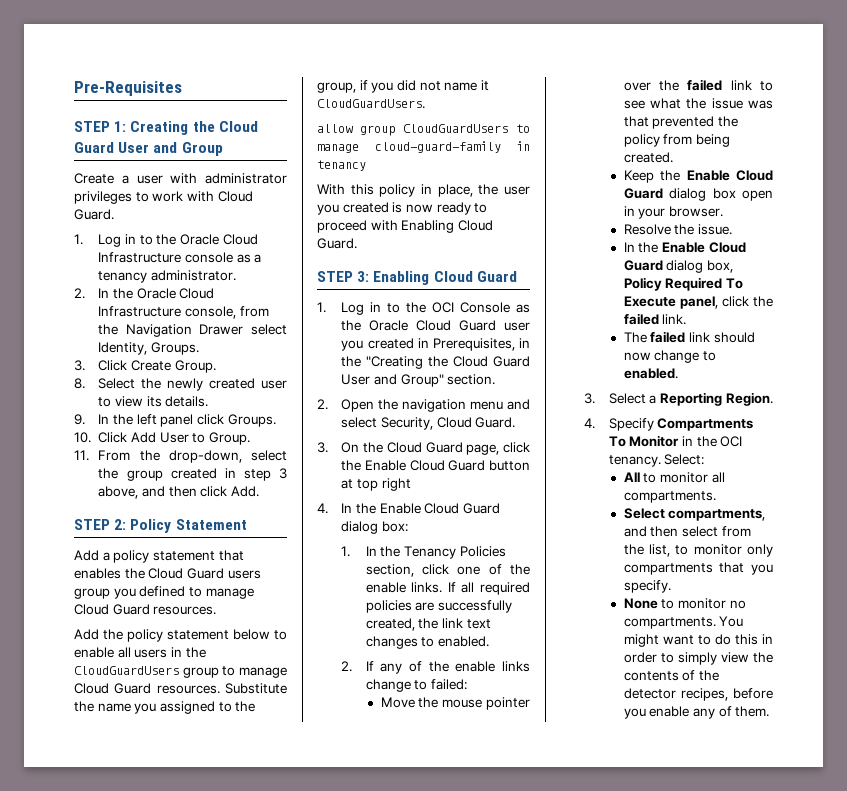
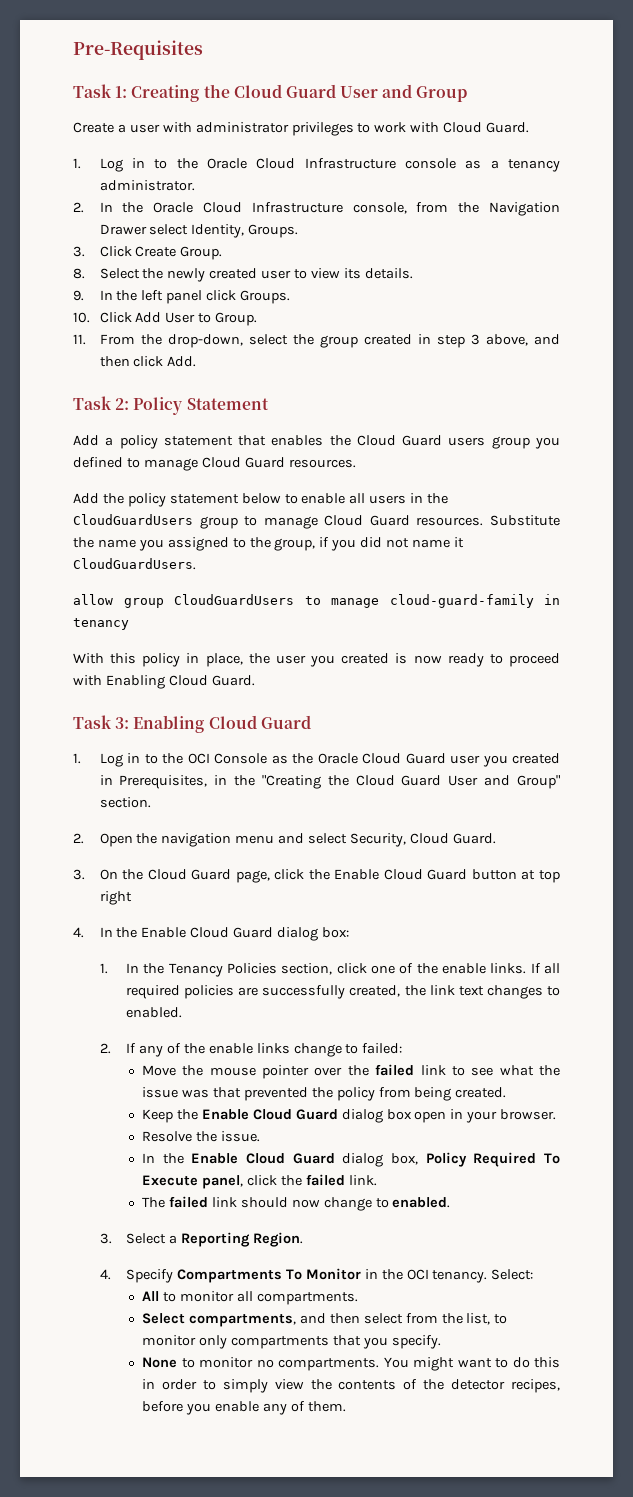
- STEP 1: Creating the Cloud Guard User and Group
+ Task 1: Creating the Cloud Guard User and Group
- STEP 2: Policy Statement
+ Task 2: Policy Statement
- STEP 3: Enabling Cloud Guard
+ Task 3: Enabling Cloud Guard

